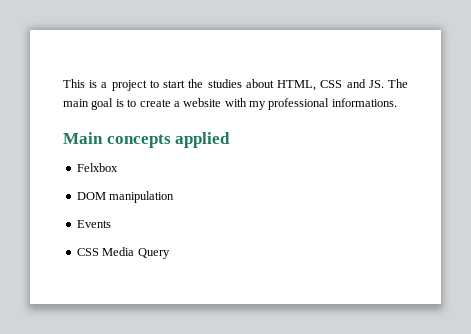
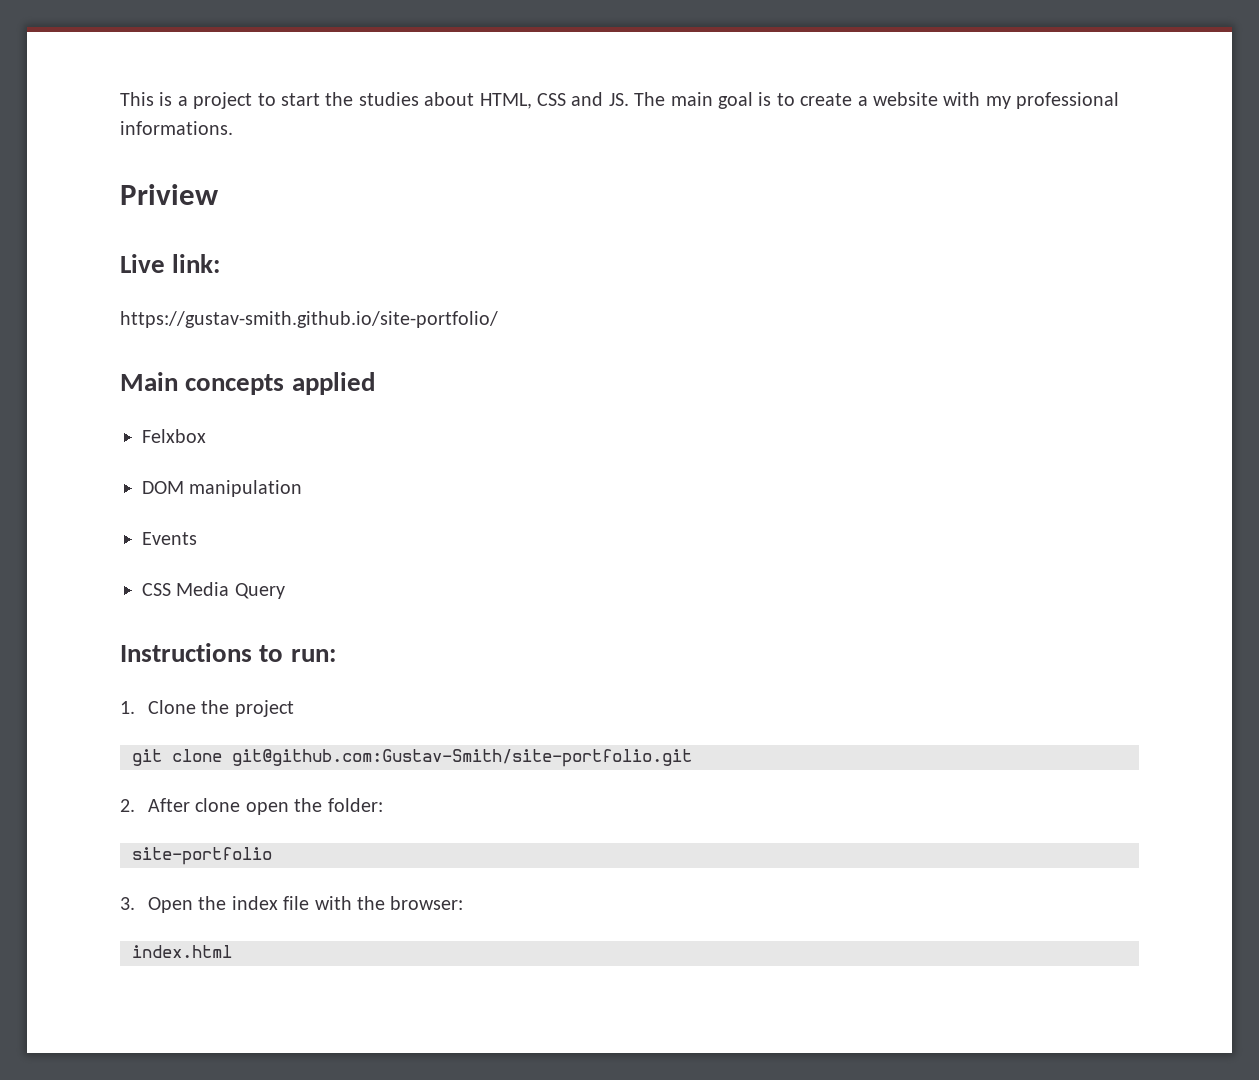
+ Priview
+ Live link:
+ https://gustav-smith.github.io/site-portfolio/
+ Instructions to run:
+ 1. Clone the project
+ git clone git@github.com:Gustav-Smith/site-portfolio.git
+ 2. After clone open the folder:
+ site-portfolio
+ 3. Open the index file with the browser:
+ index.html

